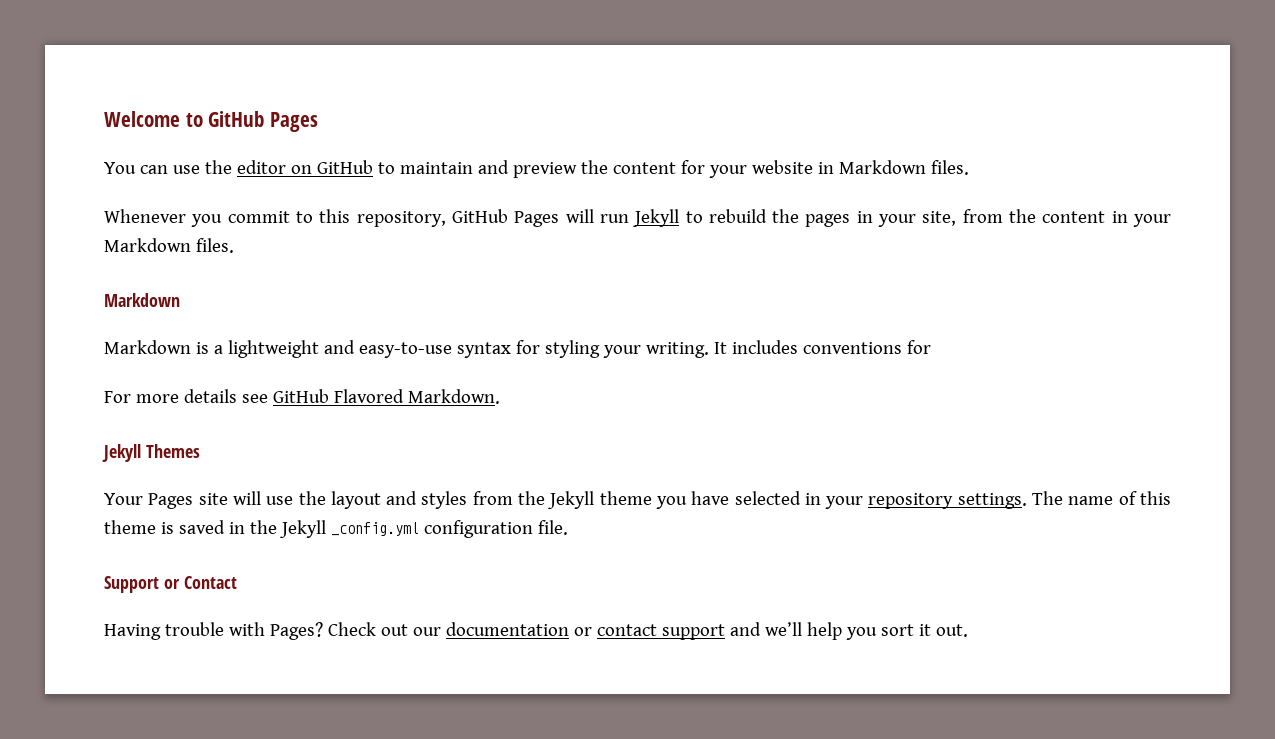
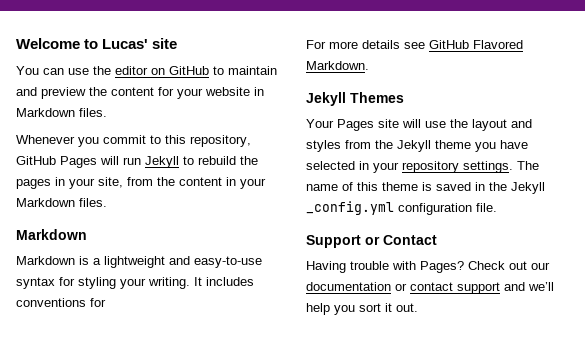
- Welcome to GitHub Pages
+ Welcome to Lucas' site

